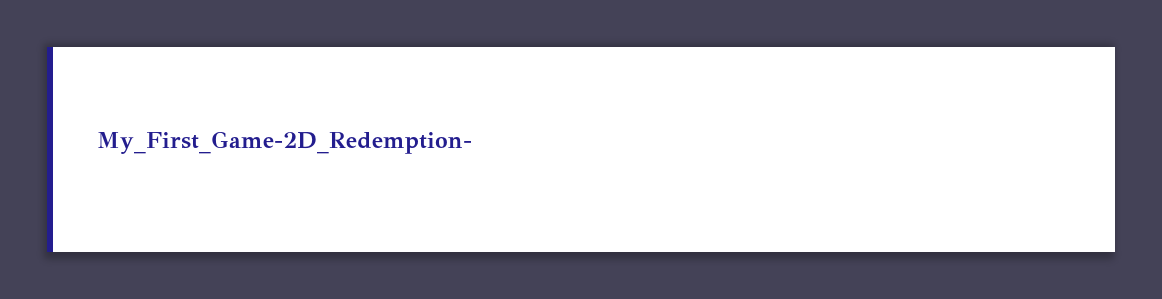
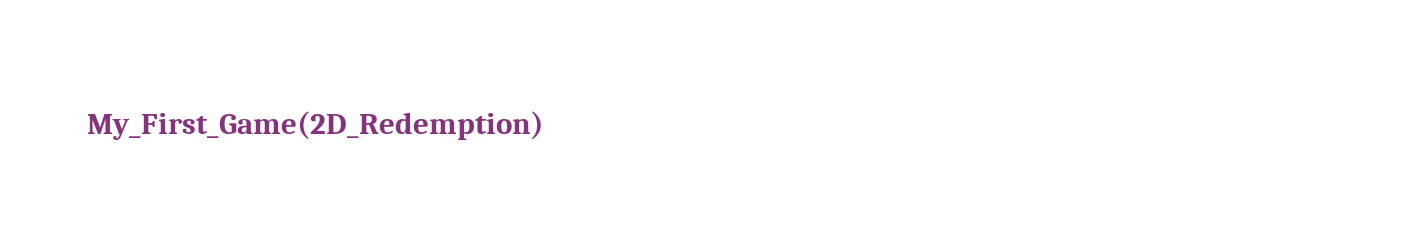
- My_First_Game-2D_Redemption-
+ My_First_Game(2D_Redemption)

